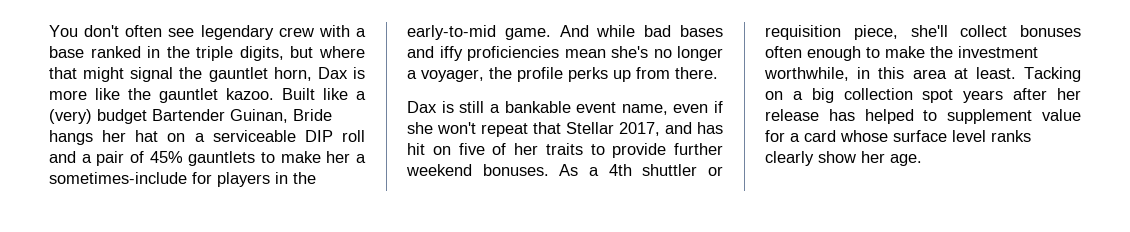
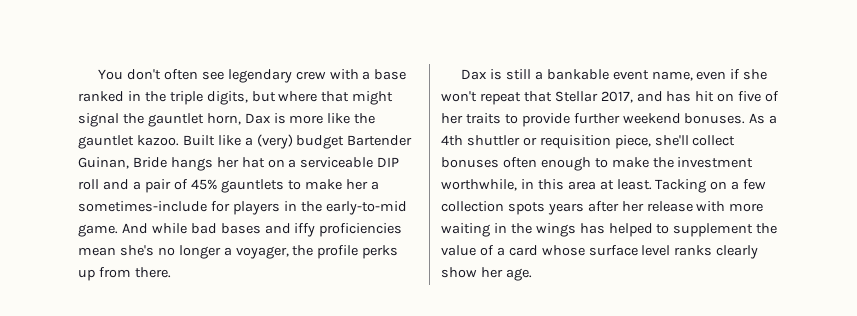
- Tacking on a big collection spot years after her release has helped to supplement value for a card whose surface level ranks clearly show her age.
+ Tacking on a few collection spots years after her release with more waiting in the wings has helped to supplement the value of a card whose surface level ranks clearly show her age.

